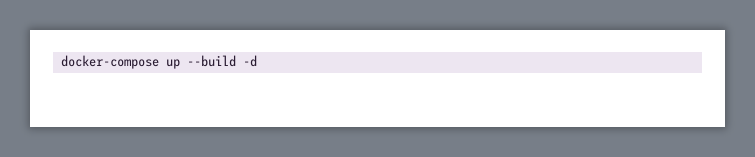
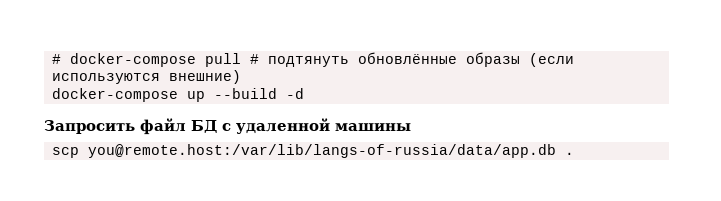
+ # docker-compose pull # подтянуть обновлённые образы (если используются внешние)
  docker-compose up --build -d
+ Запросить файл БД с удаленной машины
+ scp you@remote.host:/var/lib/langs-of-russia/data/app.db .

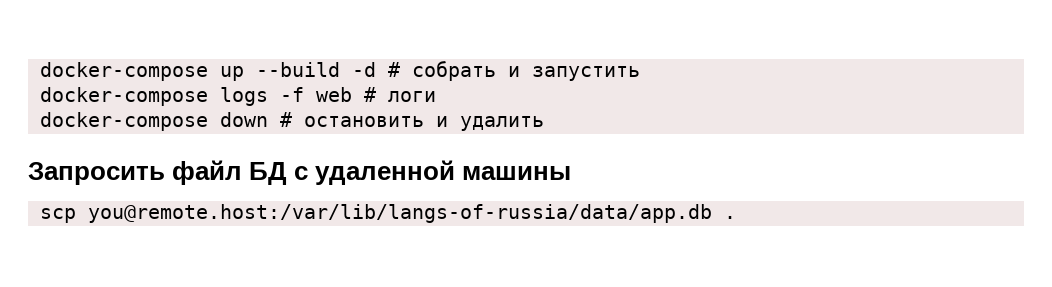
- # docker-compose pull # подтянуть обновлённые образы (если используются внешние)
- docker-compose up --build -d
+ docker-compose up --build -d # собрать и запустить
+ docker-compose logs -f web # логи
+ docker-compose down # остановить и удалить

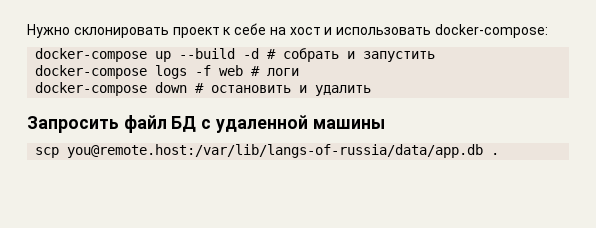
+ Нужно склонировать проект к себе на хост и использовать docker-compose:

